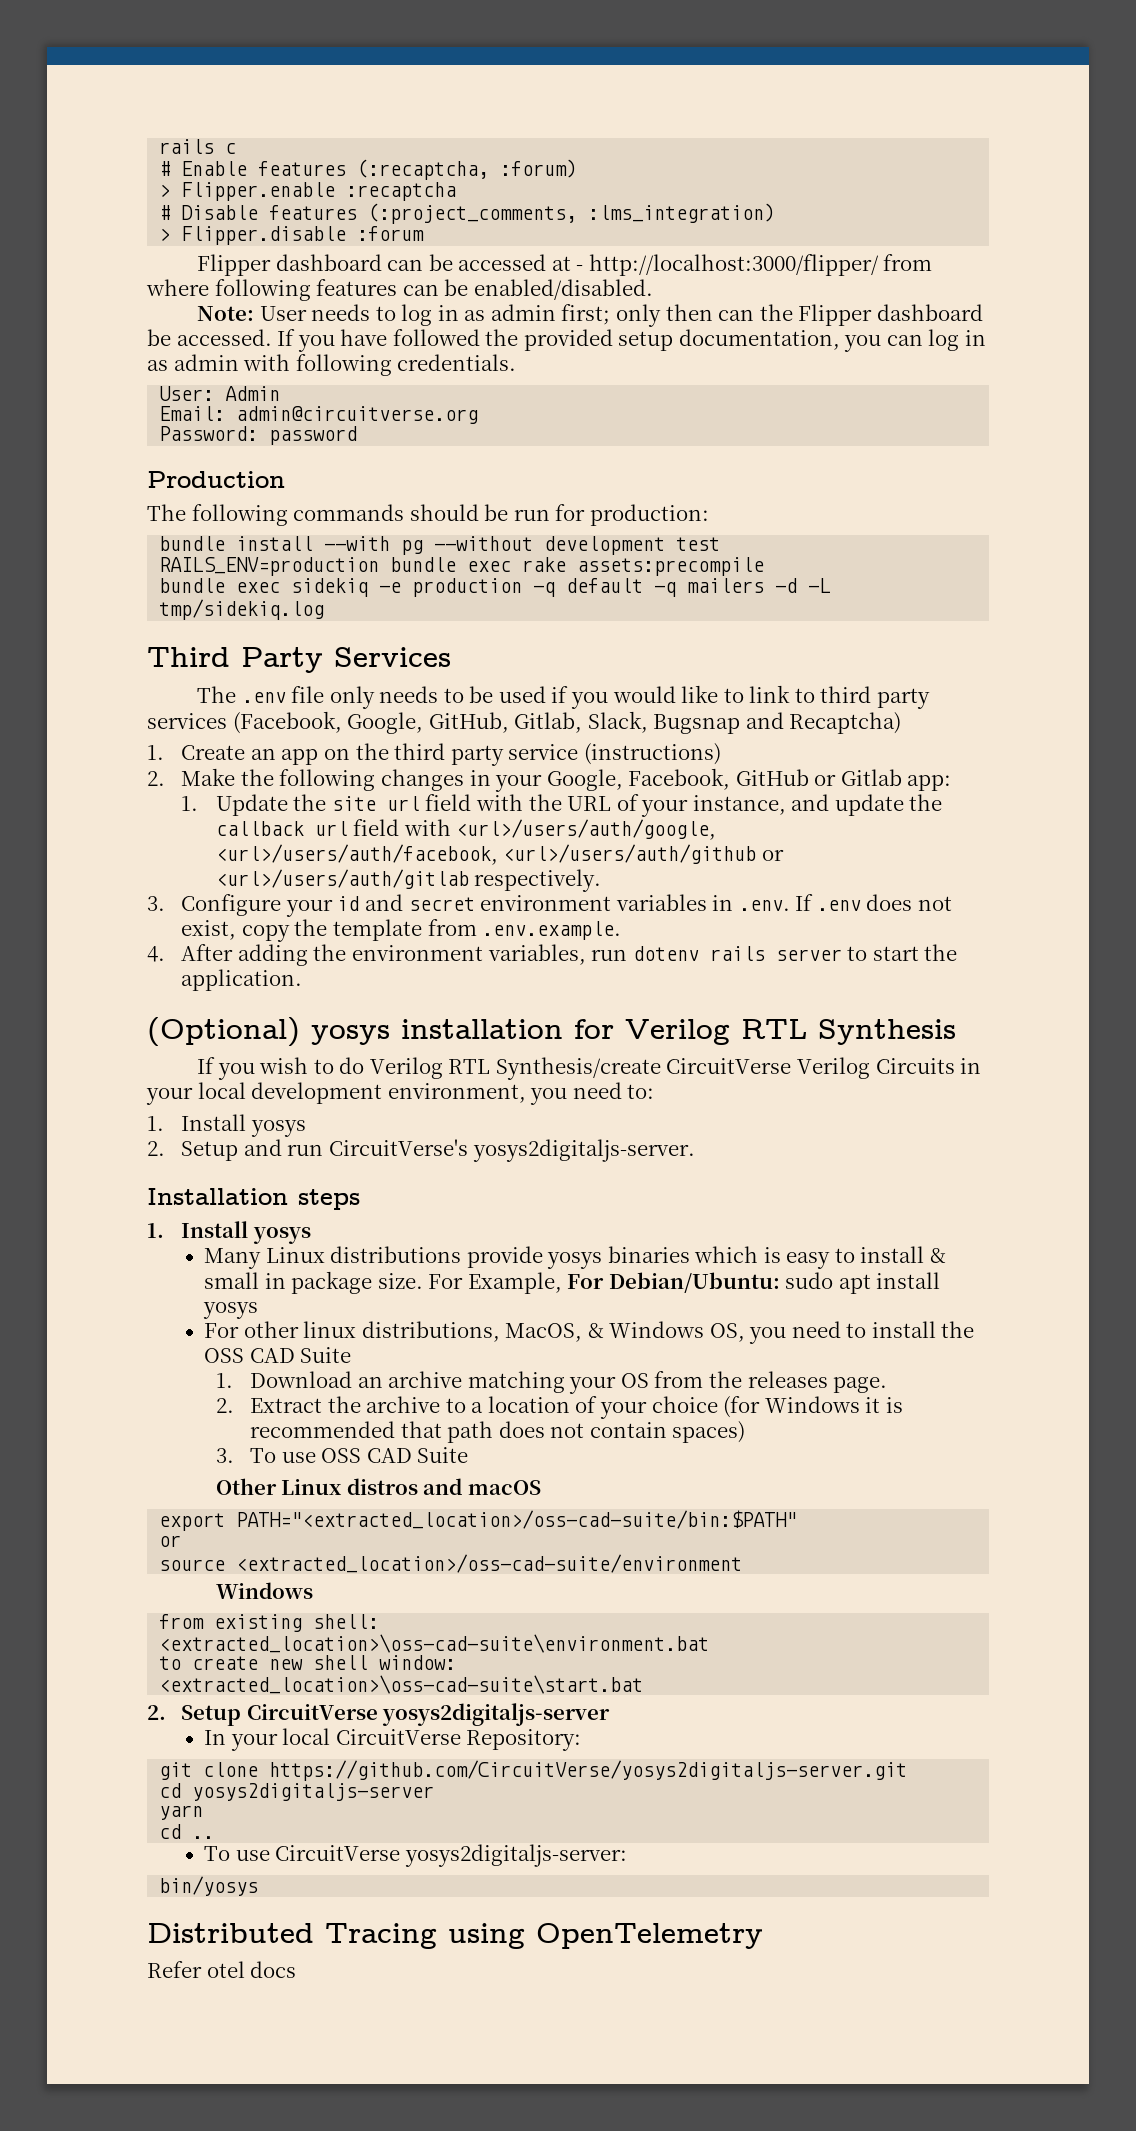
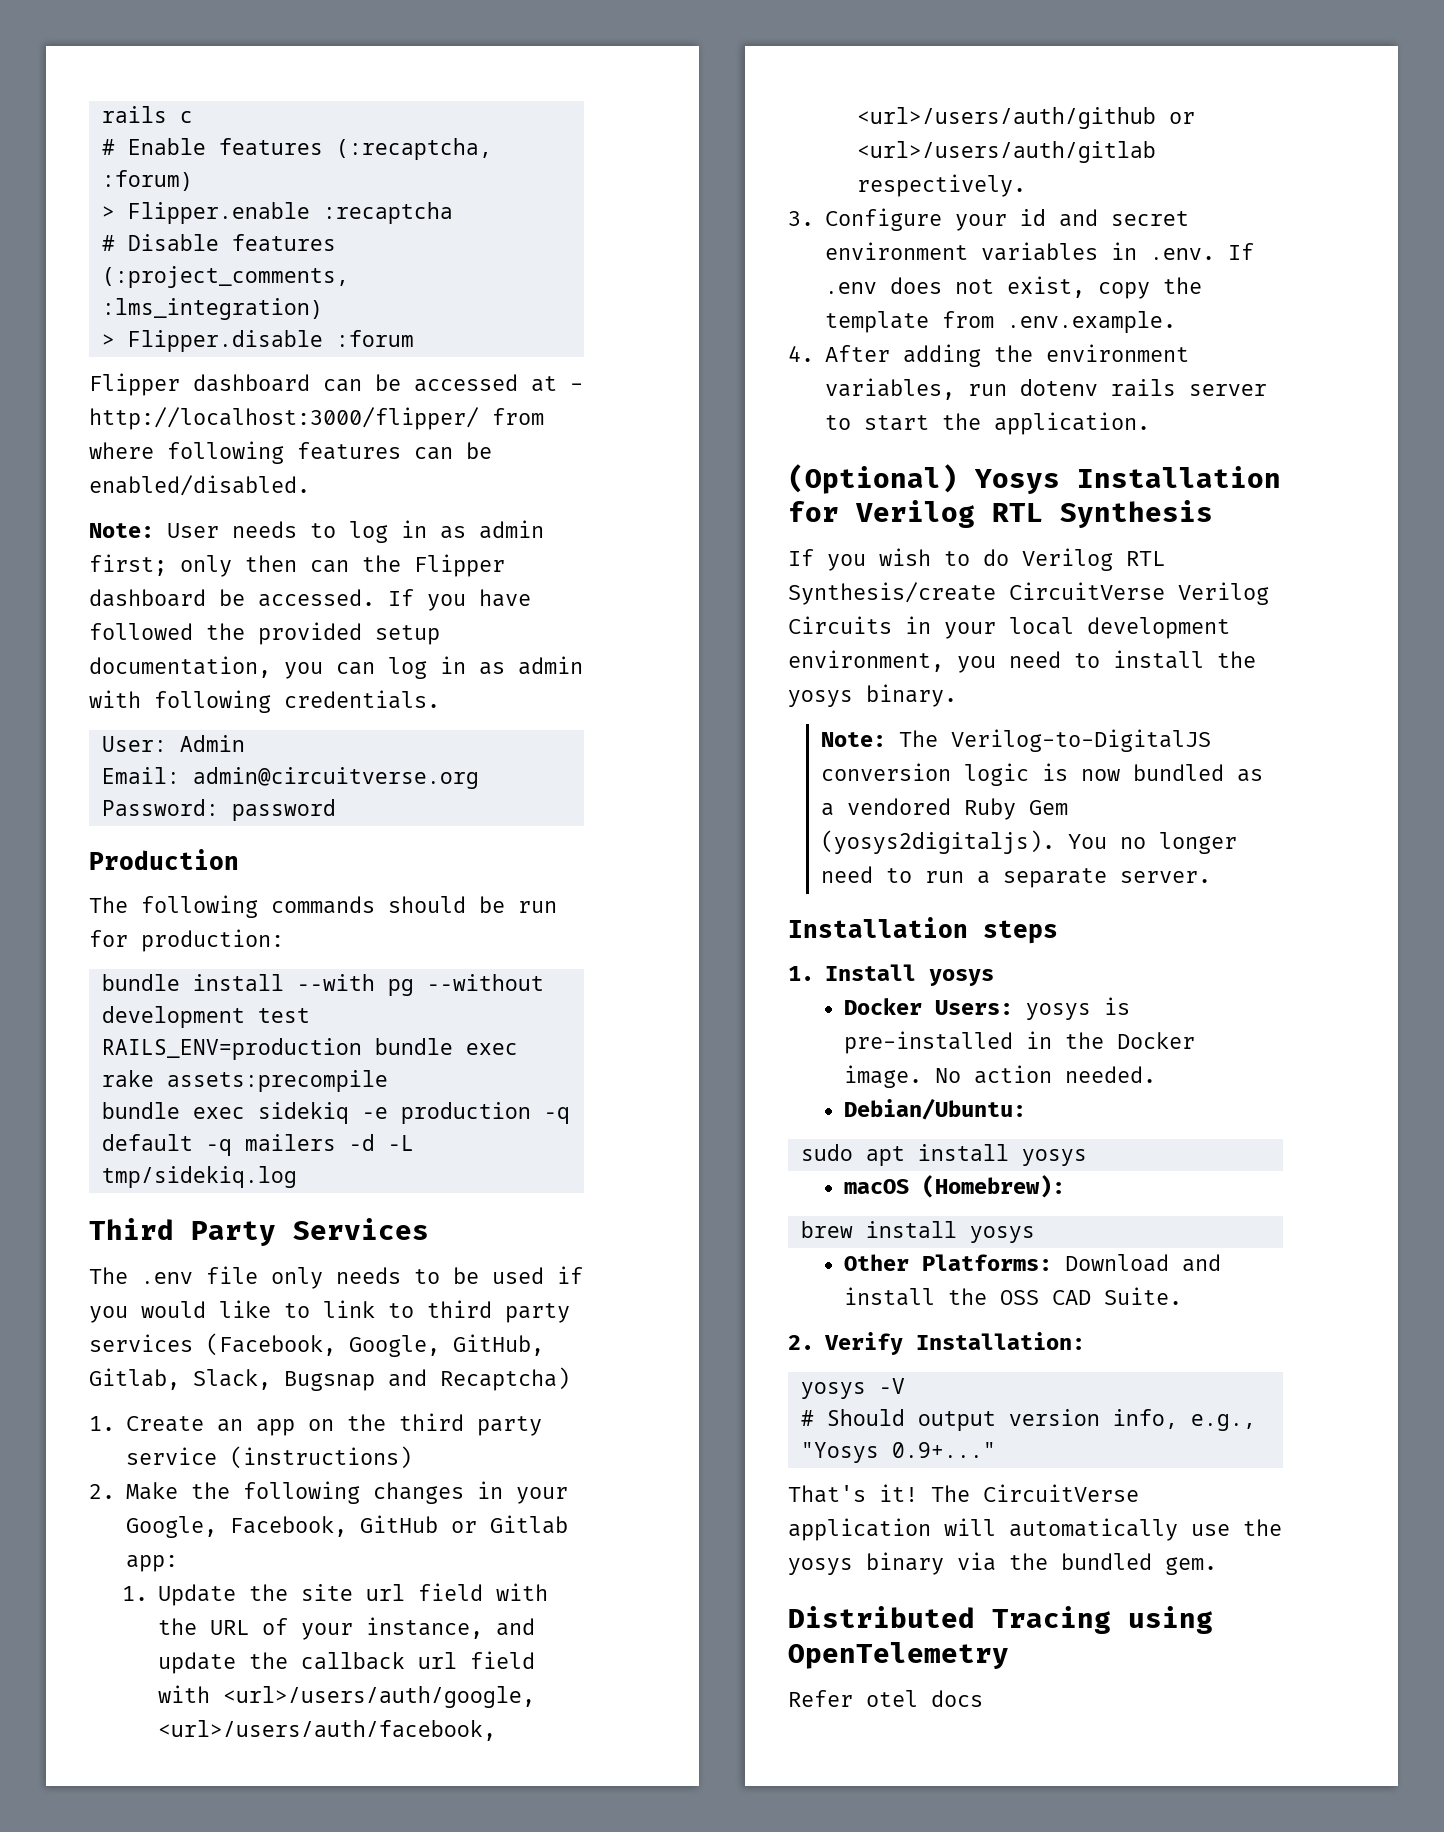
- (Optional) yosys installation for Verilog RTL Synthesis
+ (Optional) Yosys Installation for Verilog RTL Synthesis
- If you wish to do Verilog RTL Synthesis/create CircuitVerse Verilog Circuits in your local development environment, you need to:
- 1. Install yosys
- 2. Setup and run CircuitVerse's yosys2digitaljs-server.
+ If you wish to do Verilog RTL Synthesis/create CircuitVerse Verilog Circuits in your local development environment, you need to install the yosys binary.
+ Note: The Verilog-to-DigitalJS conversion logic is now bundled as a vendored Ruby Gem (yosys2digitaljs). You no longer need to run a separate server.
- Many Linux distributions provide yosys binaries which is easy to install & small in package size. For Example, For Debian/Ubuntu: sudo apt install yosys
+ Docker Users: yosys is pre-installed in the Docker image. No action needed.
+ Debian/Ubuntu:
+ sudo apt install yosys
- For other linux distributions, MacOS, & Windows OS, you need to install the OSS CAD Suite
- 1. Download an archive matching your OS from the releases page.
- 2. Extract the archive to a location of your choice (for Windows it is recommended that path does not contain spaces)
- 3. To use OSS CAD Suite
- Other Linux distros and macOS
- export PATH="<extracted_location>/oss-cad-suite/bin:$PATH"
- or
- source <extracted_location>/oss-cad-suite/environment
- Windows
- from existing shell:
- <extracted_location>\oss-cad-suite\environment.bat
- to create new shell window:
- <extracted_location>\oss-cad-suite\start.bat
- 2. Setup CircuitVerse yosys2digitaljs-server
- In your local CircuitVerse Repository:
- git clone https://github.com/CircuitVerse/yosys2digitaljs-server.git
- cd yosys2digitaljs-server
- yarn
- cd ..
- To use CircuitVerse yosys2digitaljs-server:
- bin/yosys
+ macOS (Homebrew):
+ brew install yosys
+ Other Platforms: Download and install the OSS CAD Suite.
+ 2. Verify Installation:
+ yosys -V
+ # Should output version info, e.g., "Yosys 0.9+..."
+ That's it! The CircuitVerse application will automatically use the yosys binary via the bundled gem.

